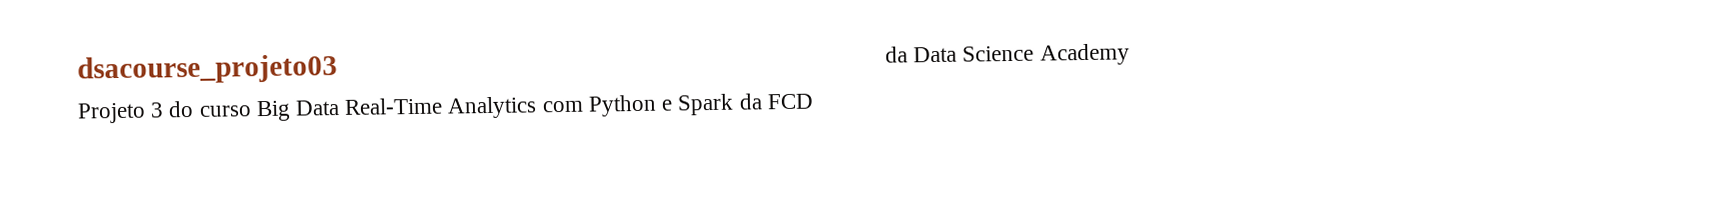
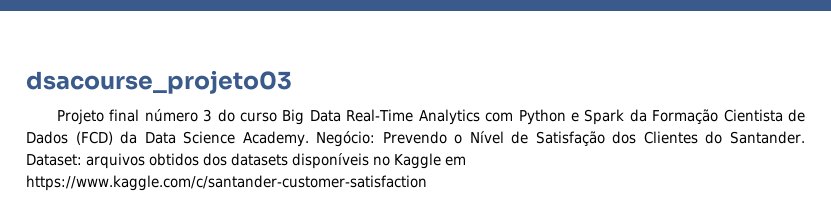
- Projeto 3 do curso Big Data Real-Time Analytics com Python e Spark da FCD da Data Science Academy
+ Projeto final número 3 do curso Big Data Real-Time Analytics com Python e Spark da Formação Cientista de Dados (FCD) da Data Science Academy. Negócio: Prevendo o Nível de Satisfação dos Clientes do Santander. Dataset: arquivos obtidos dos datasets disponíveis no Kaggle em https://www.kaggle.com/c/santander-customer-satisfaction

